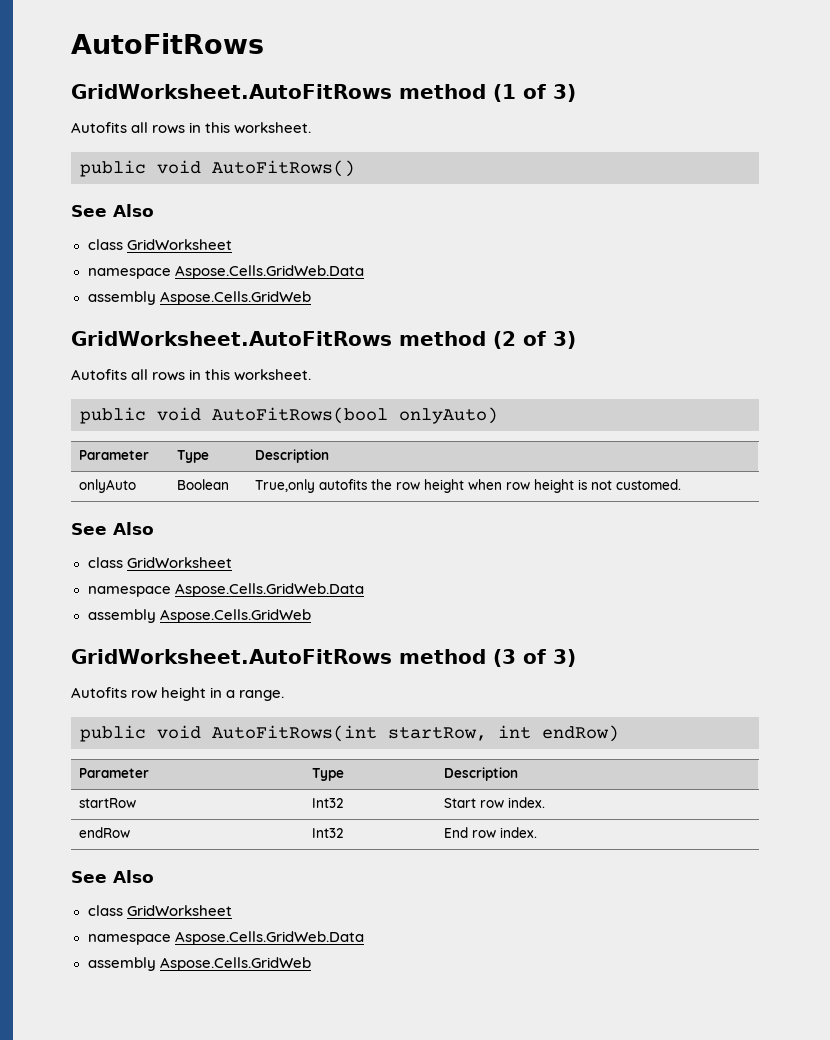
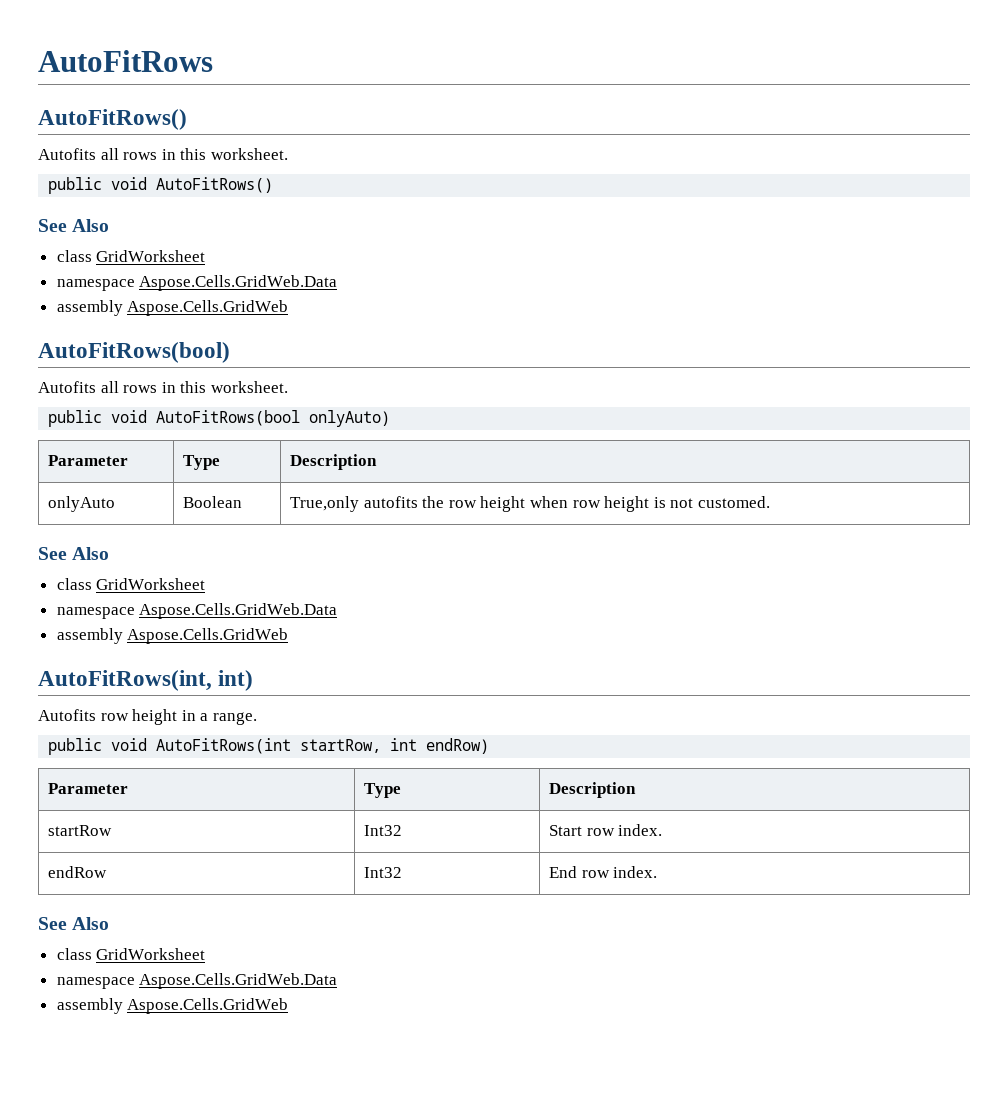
  AutoFitRows
- GridWorksheet.AutoFitRows method (1 of 3)
+ AutoFitRows()
- GridWorksheet.AutoFitRows method (2 of 3)
+ AutoFitRows(bool)
- GridWorksheet.AutoFitRows method (3 of 3)
+ AutoFitRows(int, int)

